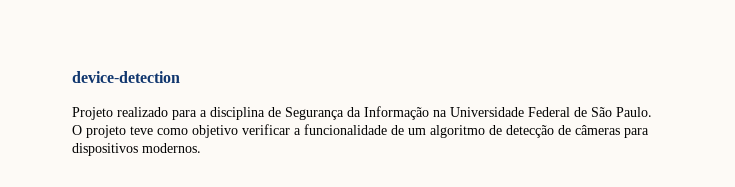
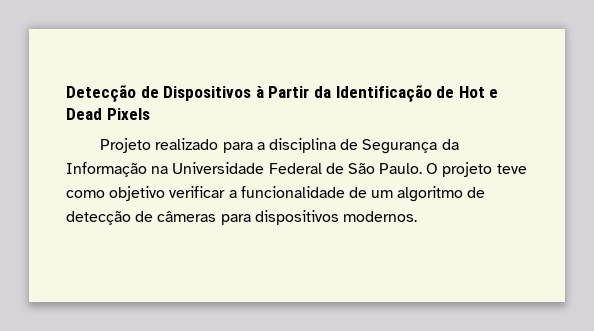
- device-detection
+ Detecção de Dispositivos à Partir da Identificação de Hot e Dead Pixels

